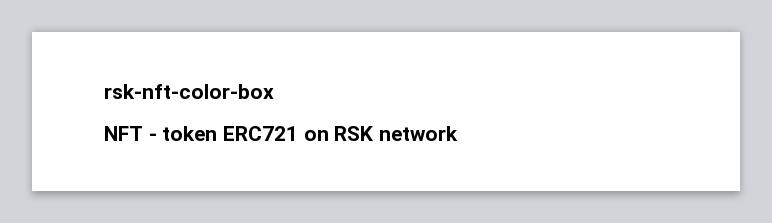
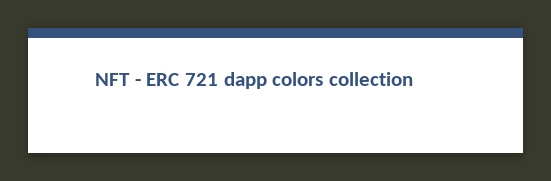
- rsk-nft-color-box
- NFT - token ERC721 on RSK network
+ NFT - ERC 721 dapp colors collection

